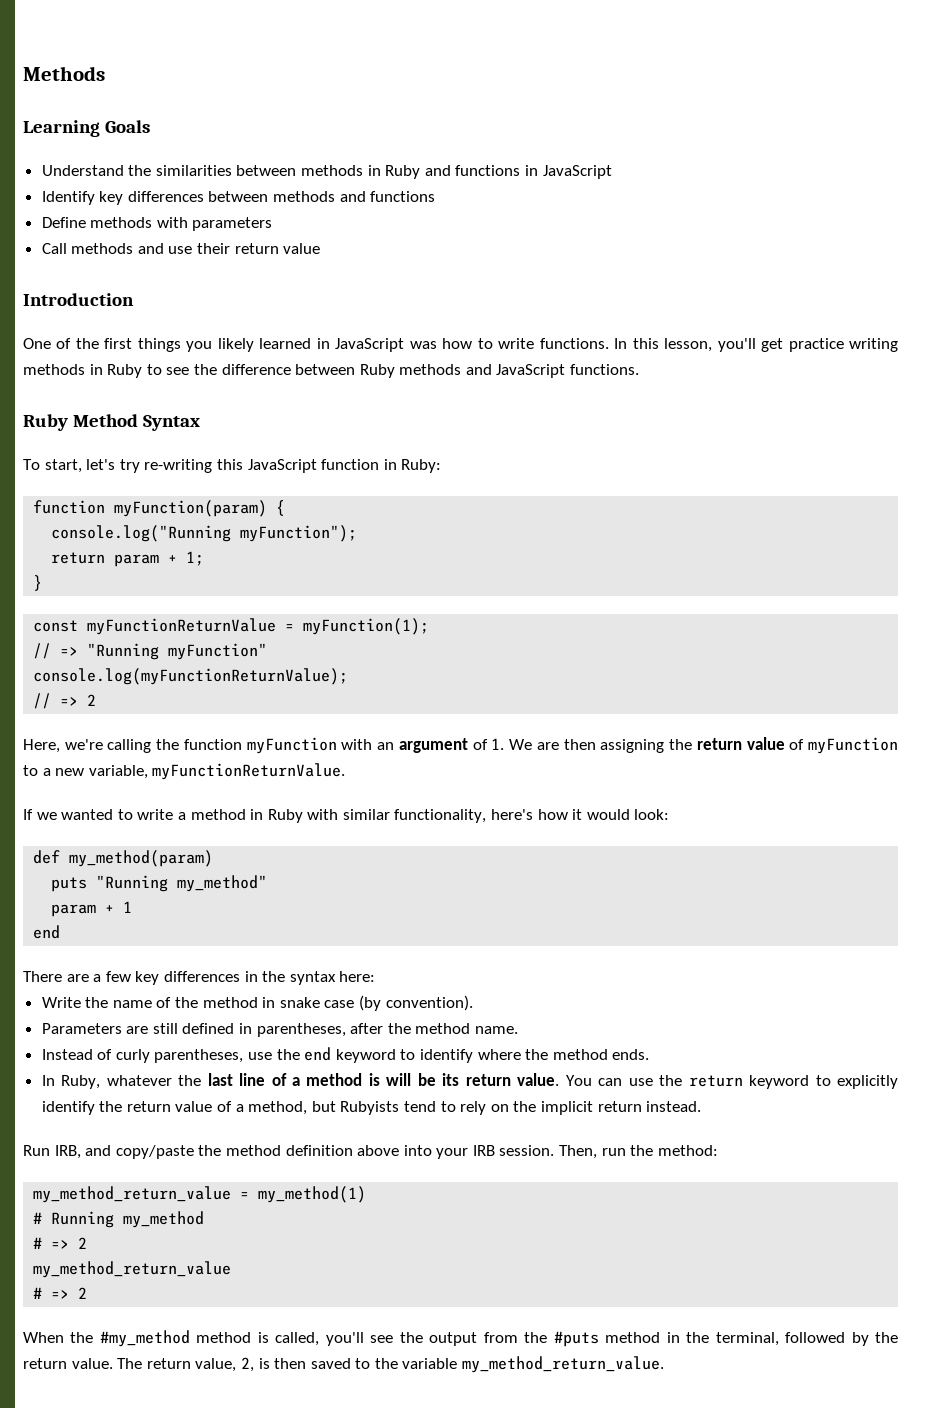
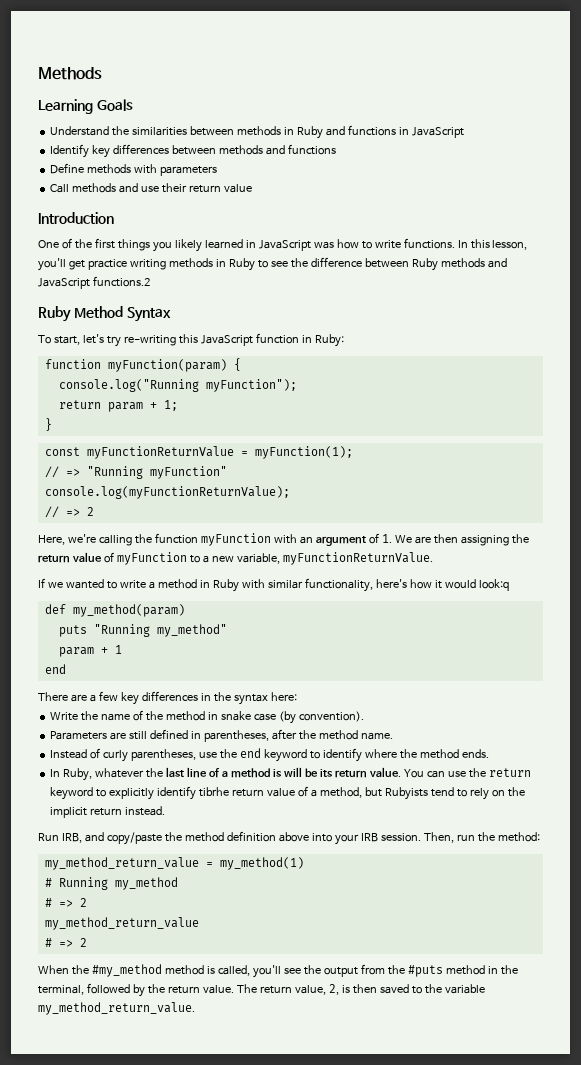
- In this lesson, you'll get practice writing methods in Ruby to see the difference between Ruby methods and JavaScript functions.
+ In this lesson, you'll get practice writing methods in Ruby to see the difference between Ruby methods and JavaScript functions.2
- If we wanted to write a method in Ruby with similar functionality, here's how it would look:
+ If we wanted to write a method in Ruby with similar functionality, here's how it would look:q
- You can use the return keyword to explicitly identify the return value of a method, but Rubyists tend to rely on the implicit return instead.
+ You can use the return keyword to explicitly identify tibrhe return value of a method, but Rubyists tend to rely on the implicit return instead.

